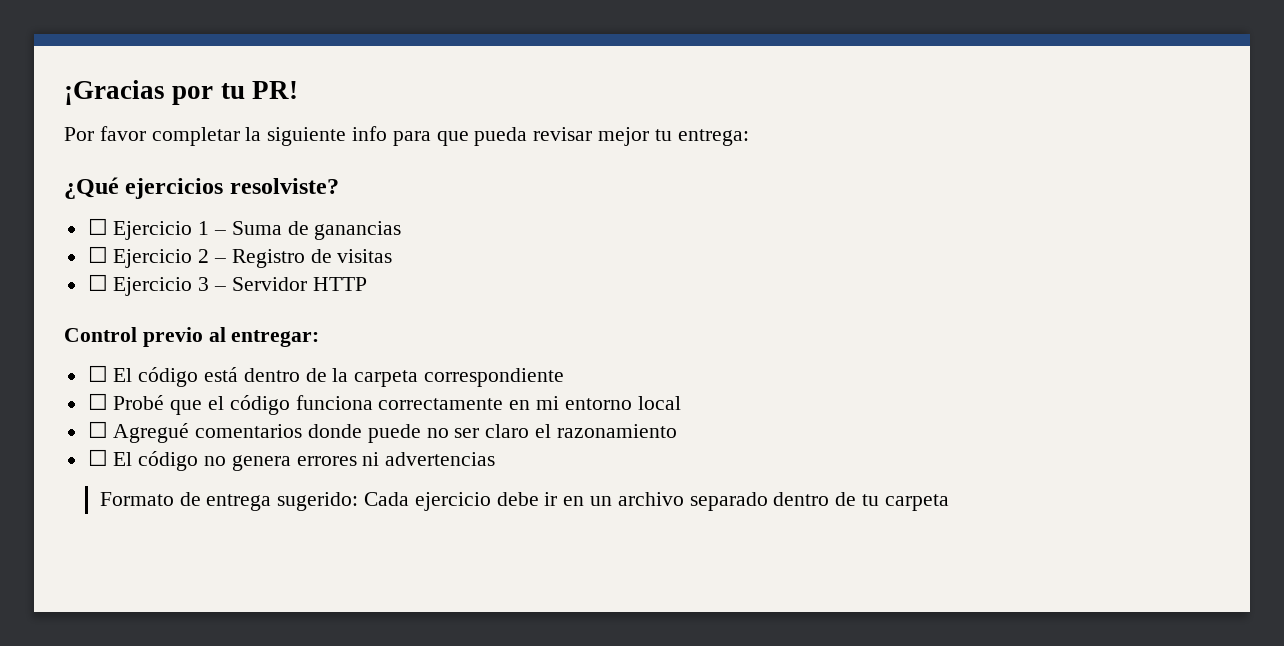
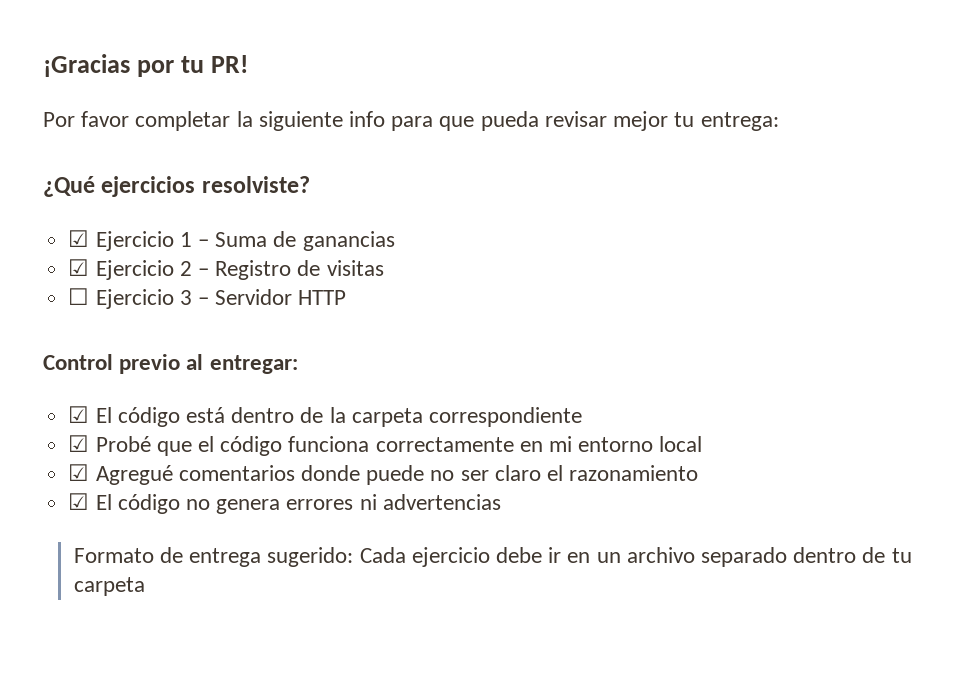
- ☐ Ejercicio 1 – Suma de ganancias
+ ☑ Ejercicio 1 – Suma de ganancias
- ☐ Ejercicio 2 – Registro de visitas
+ ☑ Ejercicio 2 – Registro de visitas
- ☐ El código está dentro de la carpeta correspondiente
+ ☑ El código está dentro de la carpeta correspondiente
- ☐ Probé que el código funciona correctamente en mi entorno local
+ ☑ Probé que el código funciona correctamente en mi entorno local
- ☐ Agregué comentarios donde puede no ser claro el razonamiento
+ ☑ Agregué comentarios donde puede no ser claro el razonamiento
- ☐ El código no genera errores ni advertencias
+ ☑ El código no genera errores ni advertencias

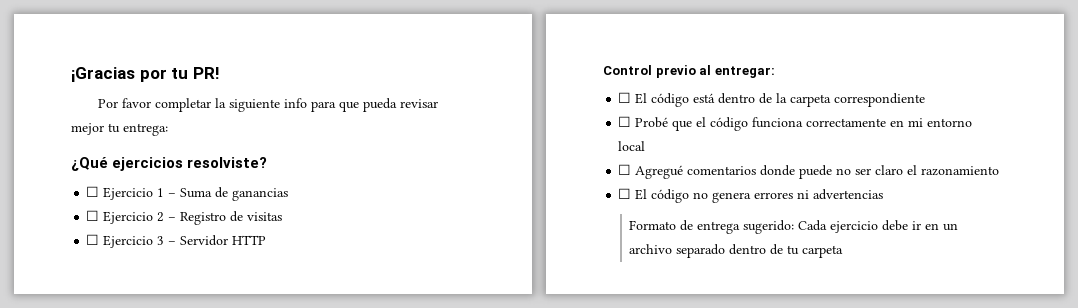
- ☑ Ejercicio 1 – Suma de ganancias
+ ☐ Ejercicio 1 – Suma de ganancias
- ☑ Ejercicio 2 – Registro de visitas
+ ☐ Ejercicio 2 – Registro de visitas
- ☑ El código está dentro de la carpeta correspondiente
+ ☐ El código está dentro de la carpeta correspondiente
- ☑ Probé que el código funciona correctamente en mi entorno local
+ ☐ Probé que el código funciona correctamente en mi entorno local
- ☑ Agregué comentarios donde puede no ser claro el razonamiento
+ ☐ Agregué comentarios donde puede no ser claro el razonamiento
- ☑ El código no genera errores ni advertencias
+ ☐ El código no genera errores ni advertencias

